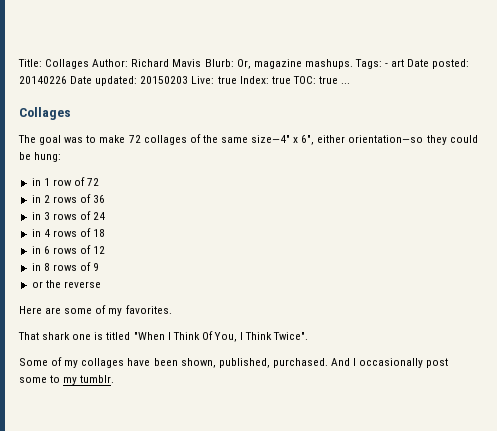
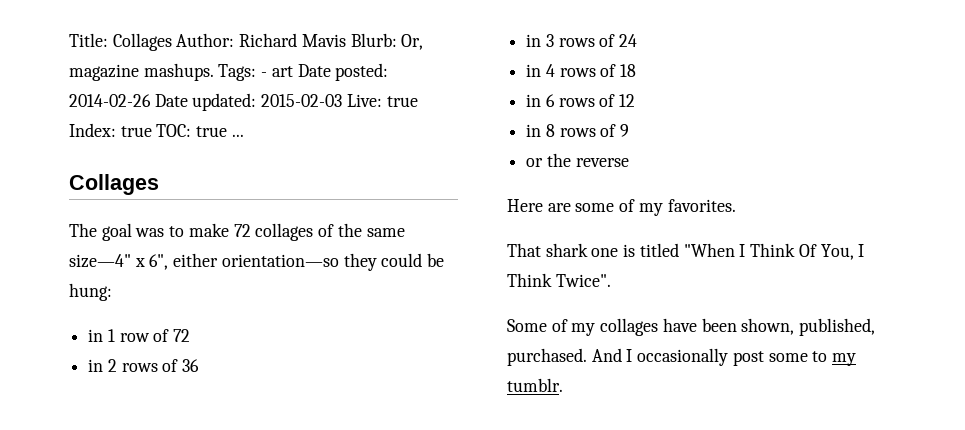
- Tags: - art Date posted: 20140226 Date updated: 20150203 Live: true Index: true TOC: true ...
+ Tags: - art Date posted: 2014-02-26 Date updated: 2015-02-03 Live: true Index: true TOC: true ...

